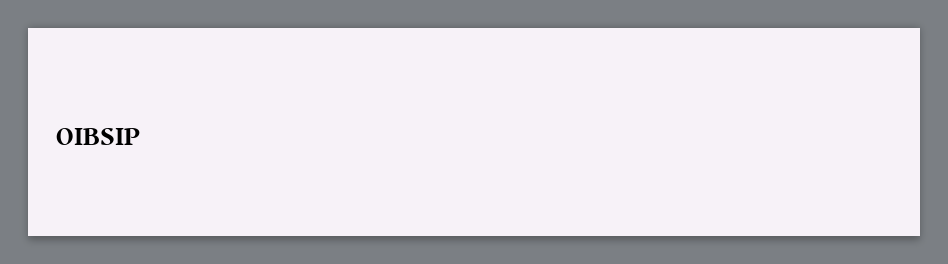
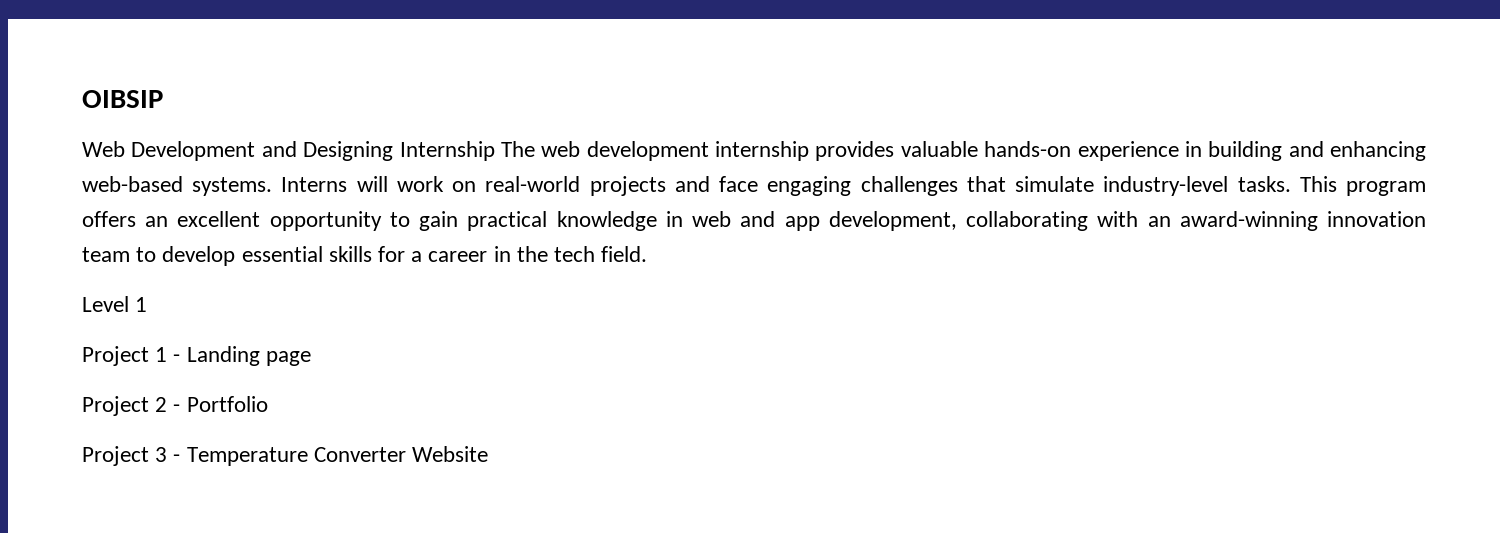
+ Web Development and Designing Internship The web development internship provides valuable hands-on experience in building and enhancing web-based systems. Interns will work on real-world projects and face engaging challenges that simulate industry-level tasks. This program offers an excellent opportunity to gain practical knowledge in web and app development, collaborating with an award-winning innovation team to develop essential skills for a career in the tech field.
+ Level 1
+ Project 1 - Landing page
+ Project 2 - Portfolio
+ Project 3 - Temperature Converter Website

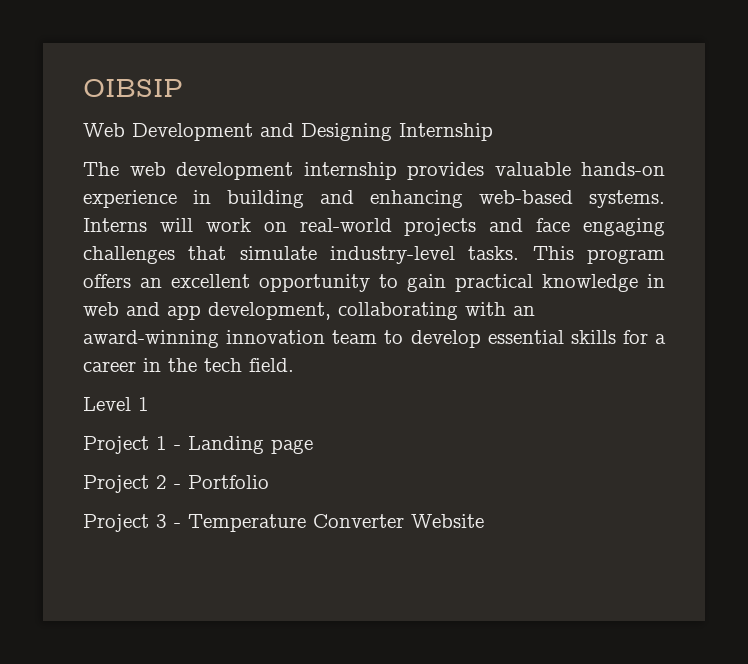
- Web Development and Designing Internship The web development internship provides valuable hands-on experience in building and enhancing web-based systems.
+ Web Development and Designing Internship
+ The web development internship provides valuable hands-on experience in building and enhancing web-based systems.

